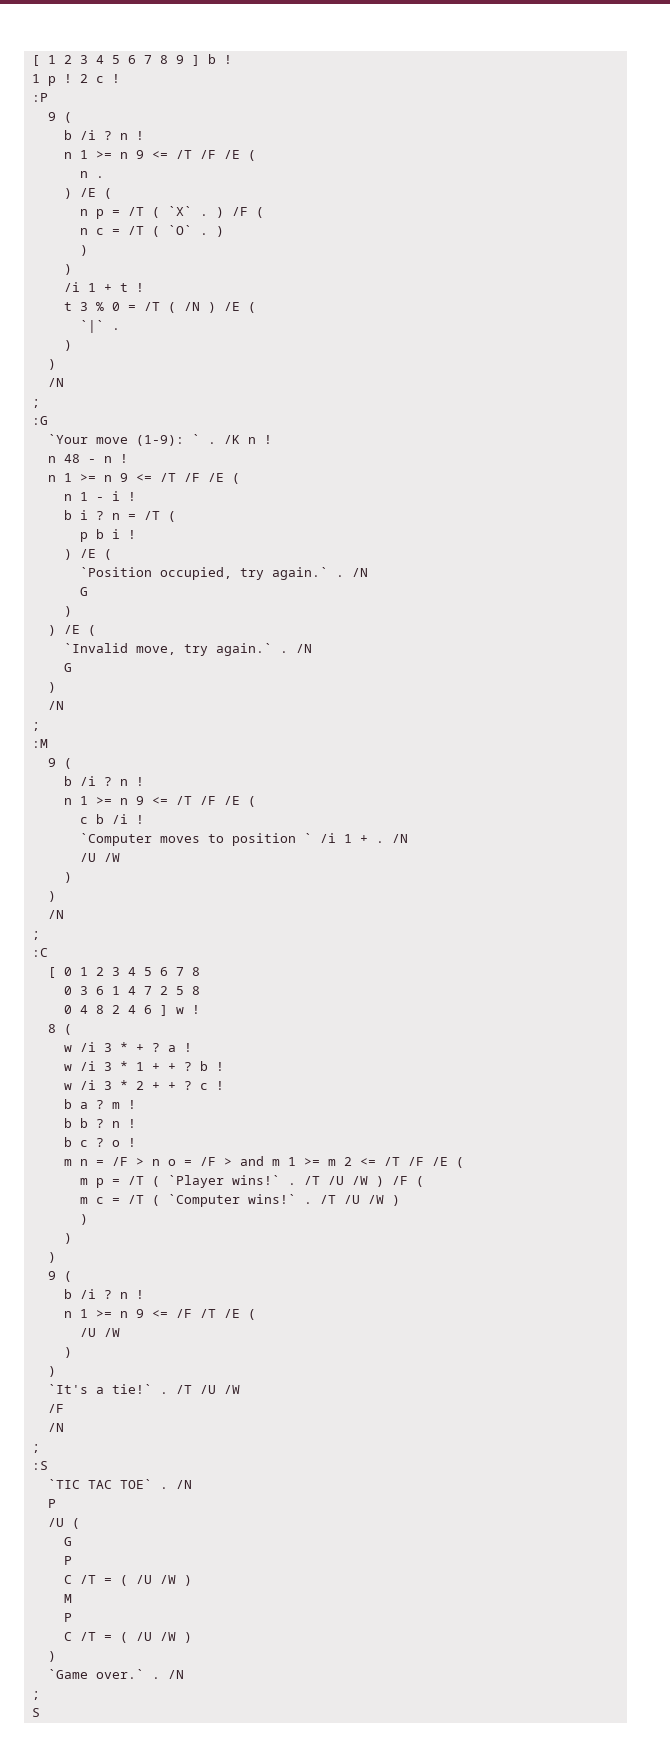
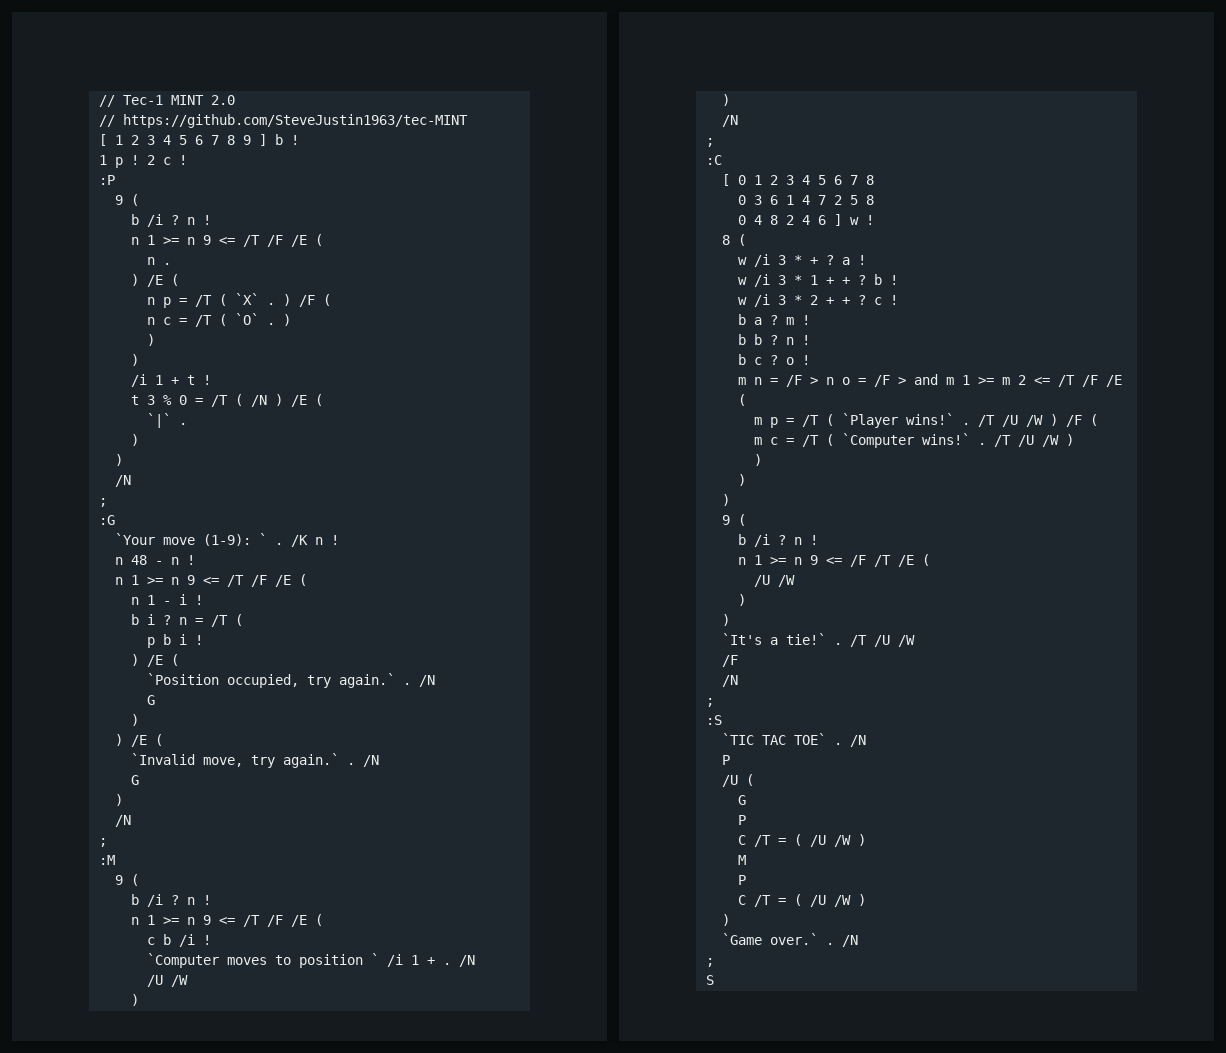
+ // Tec-1 MINT 2.0
+ // https://github.com/SteveJustin1963/tec-MINT

